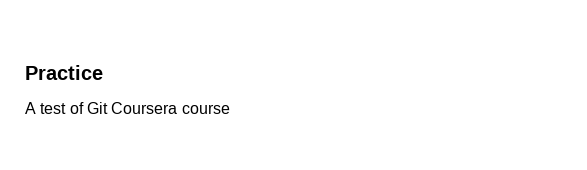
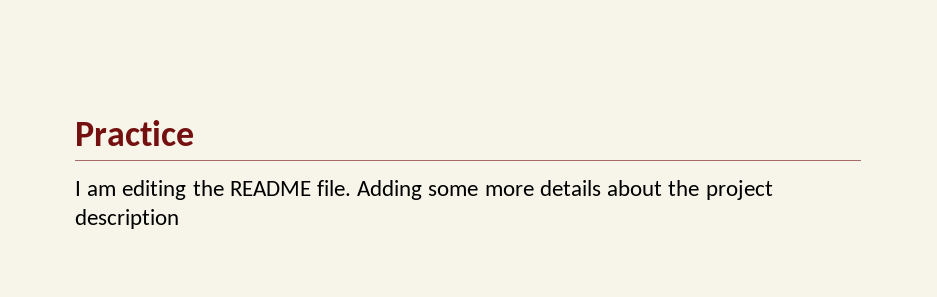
- A test of Git Coursera course
+ I am editing the README file. Adding some more details about the project description

